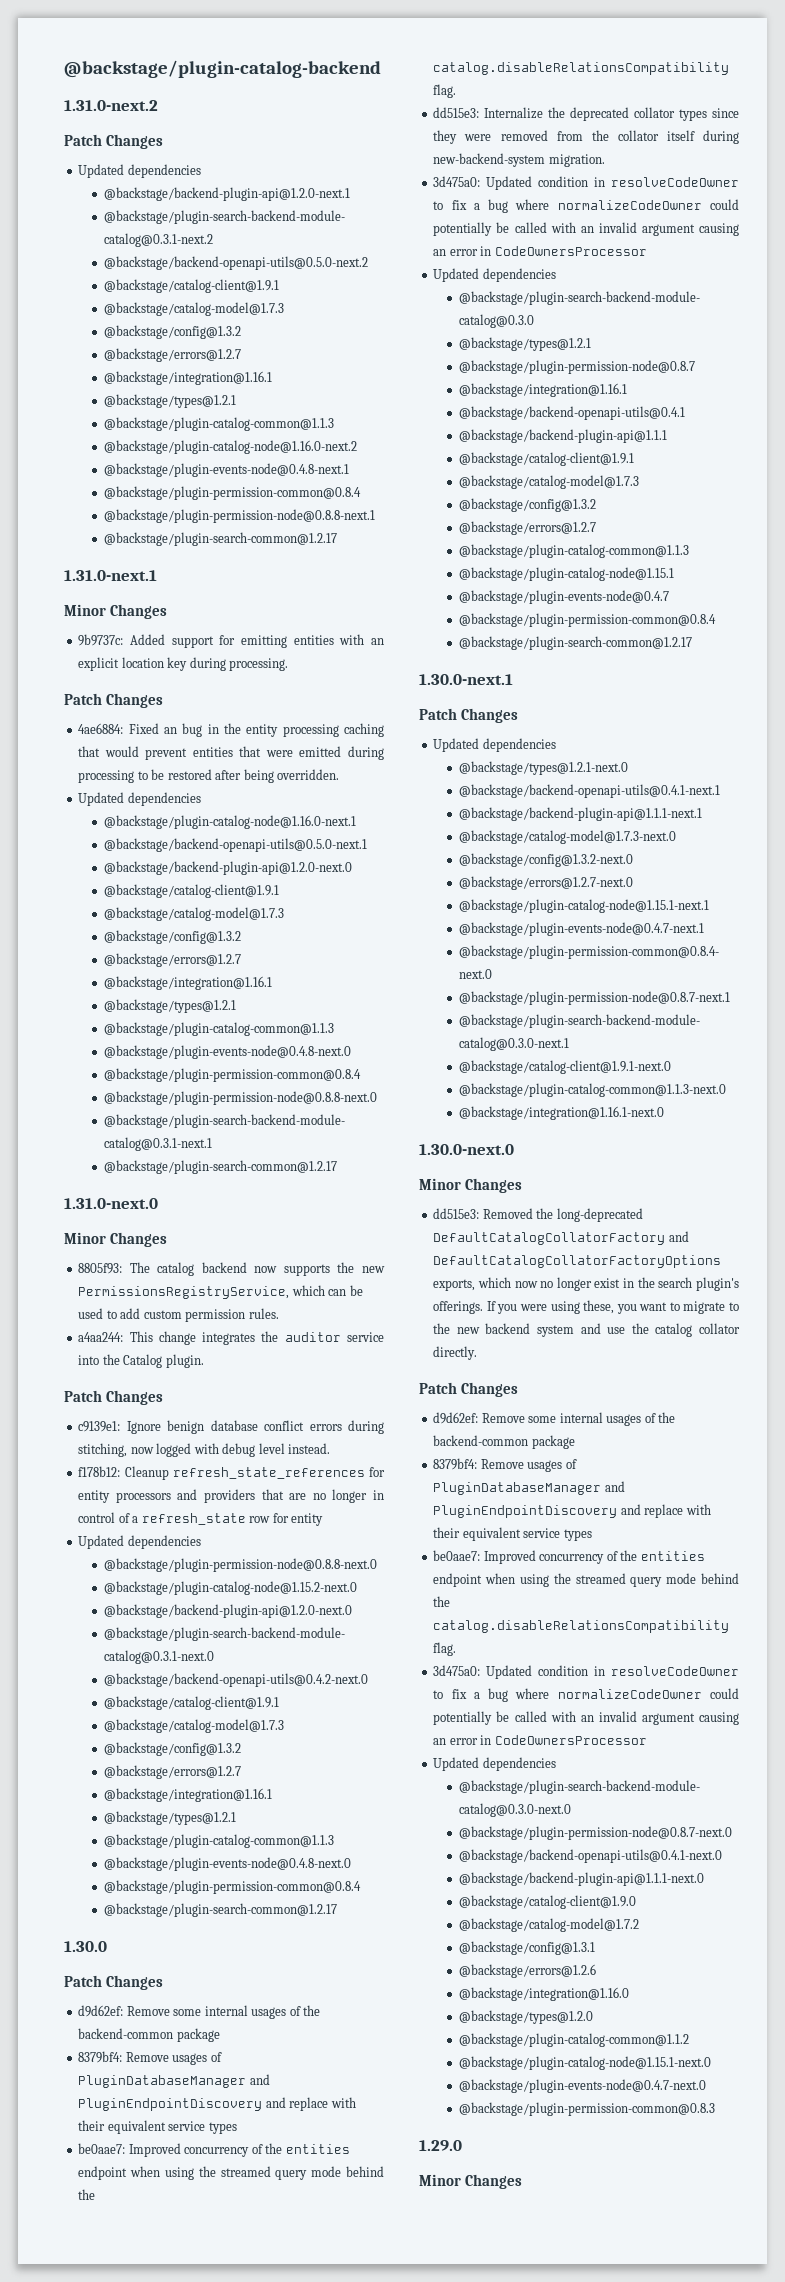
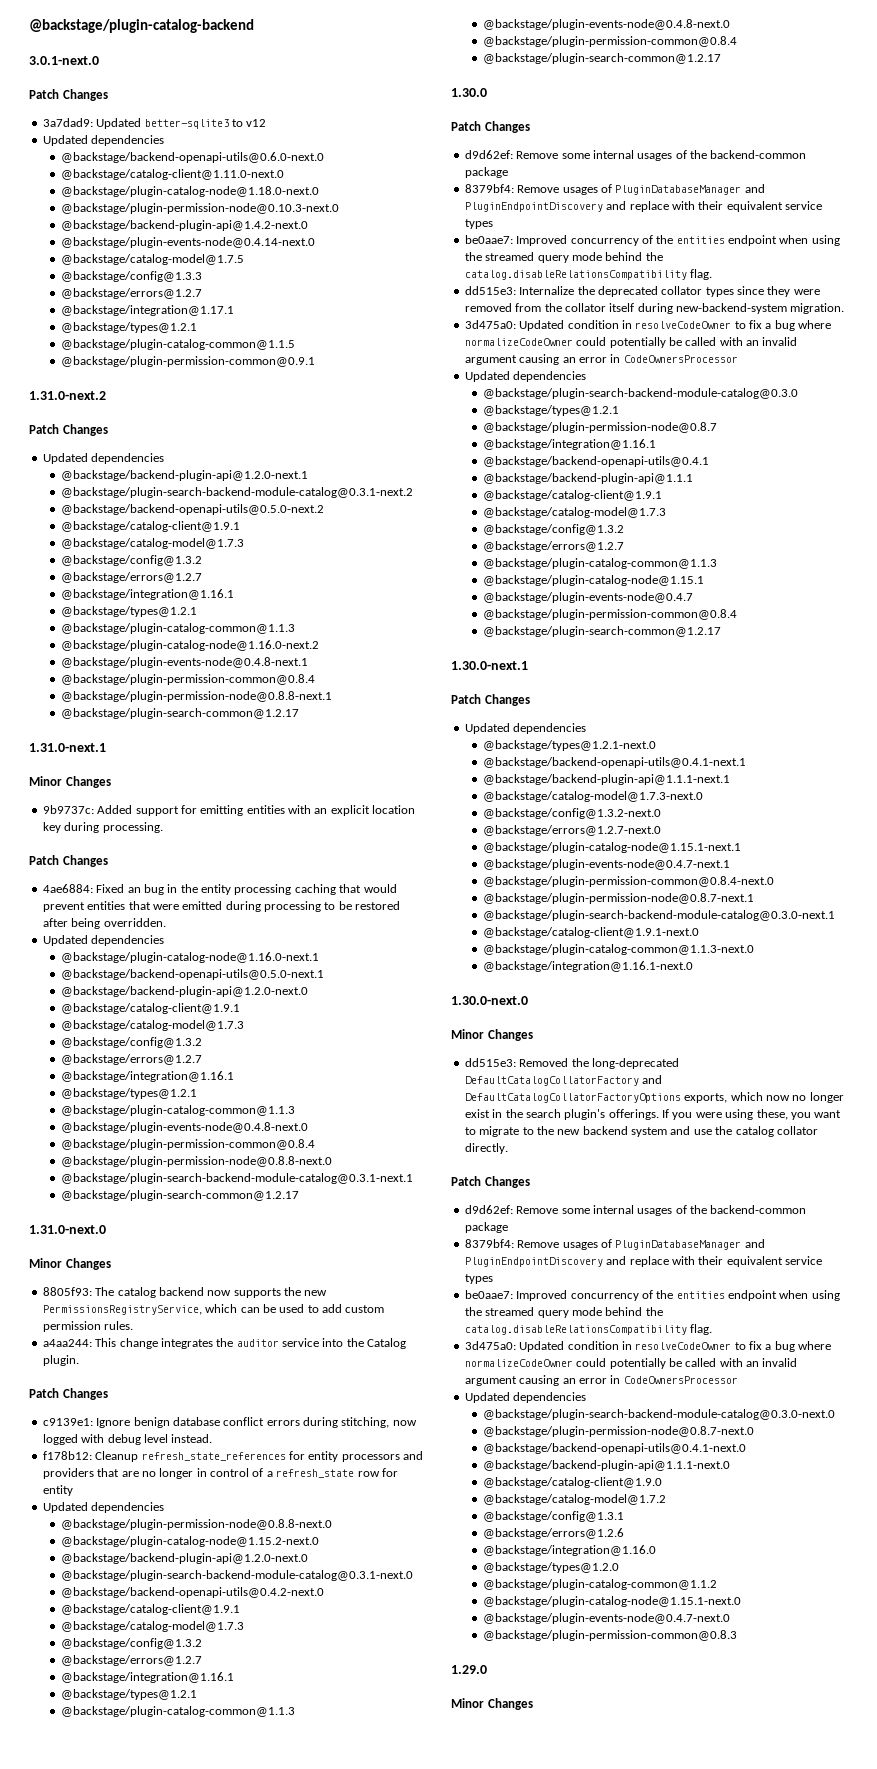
+ 3.0.1-next.0
+ Patch Changes
+ 3a7dad9: Updated better-sqlite3 to v12
+ Updated dependencies
+ @backstage/backend-openapi-utils@0.6.0-next.0
+ @backstage/catalog-client@1.11.0-next.0
+ @backstage/plugin-catalog-node@1.18.0-next.0
+ @backstage/plugin-permission-node@0.10.3-next.0
+ @backstage/backend-plugin-api@1.4.2-next.0
+ @backstage/plugin-events-node@0.4.14-next.0
+ @backstage/catalog-model@1.7.5
+ @backstage/config@1.3.3
+ @backstage/errors@1.2.7
+ @backstage/integration@1.17.1
+ @backstage/types@1.2.1
+ @backstage/plugin-catalog-common@1.1.5
+ @backstage/plugin-permission-common@0.9.1

